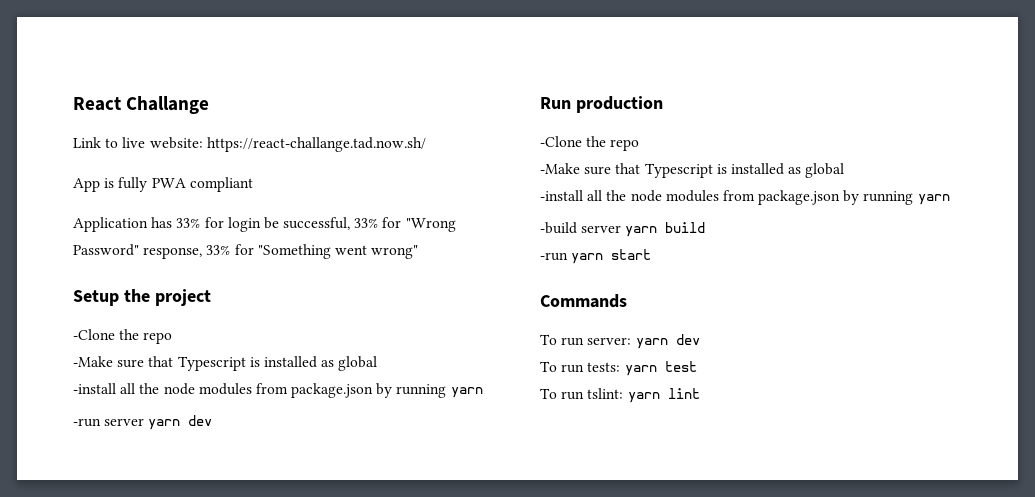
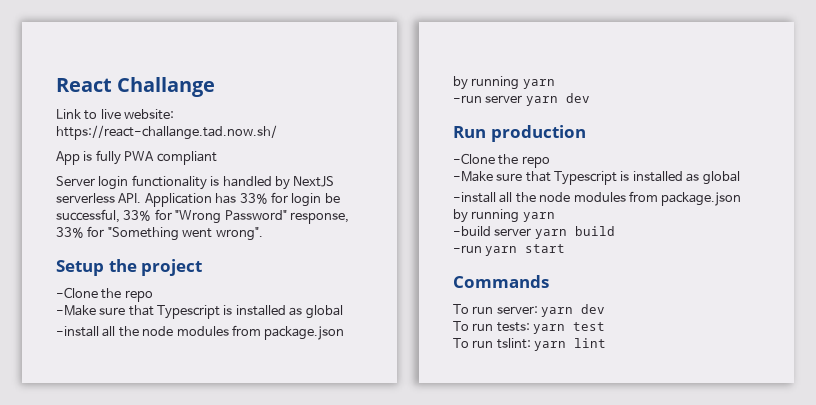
- Application has 33% for login be successful, 33% for "Wrong Password" response, 33% for "Something went wrong"
+ Server login functionality is handled by NextJS serverless API. Application has 33% for login be successful, 33% for "Wrong Password" response, 33% for "Something went wrong".

